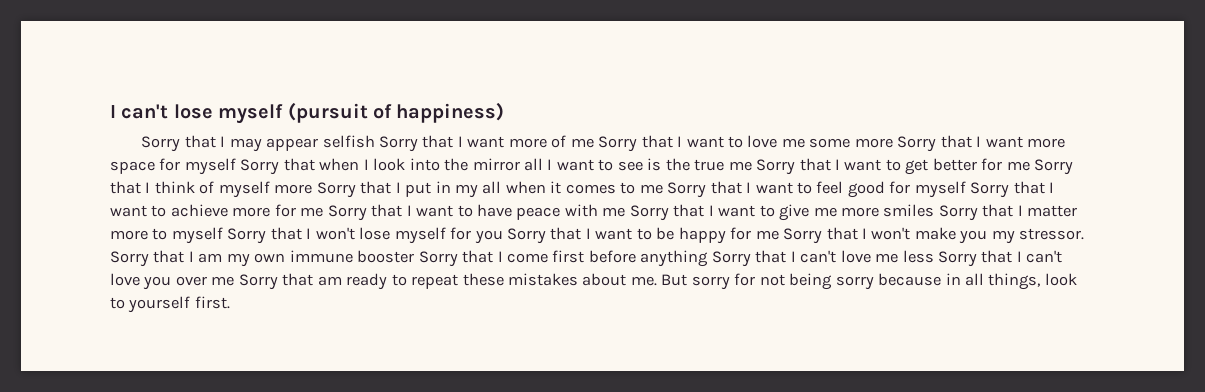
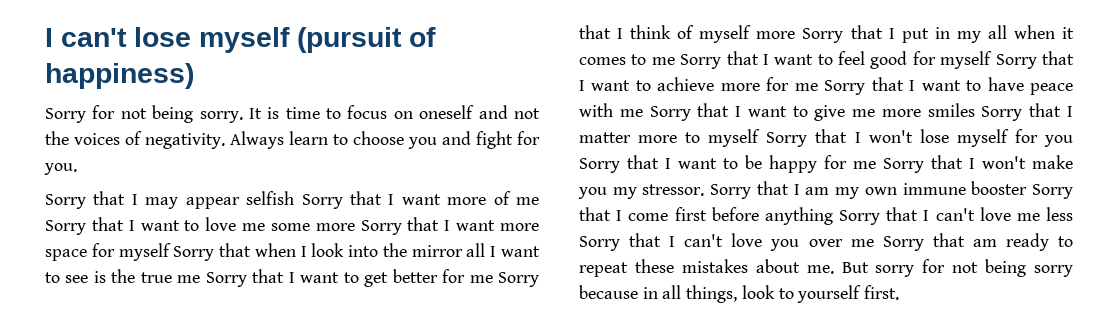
+ Sorry for not being sorry. It is time to focus on oneself and not the voices of negativity. Always learn to choose you and fight for you.

